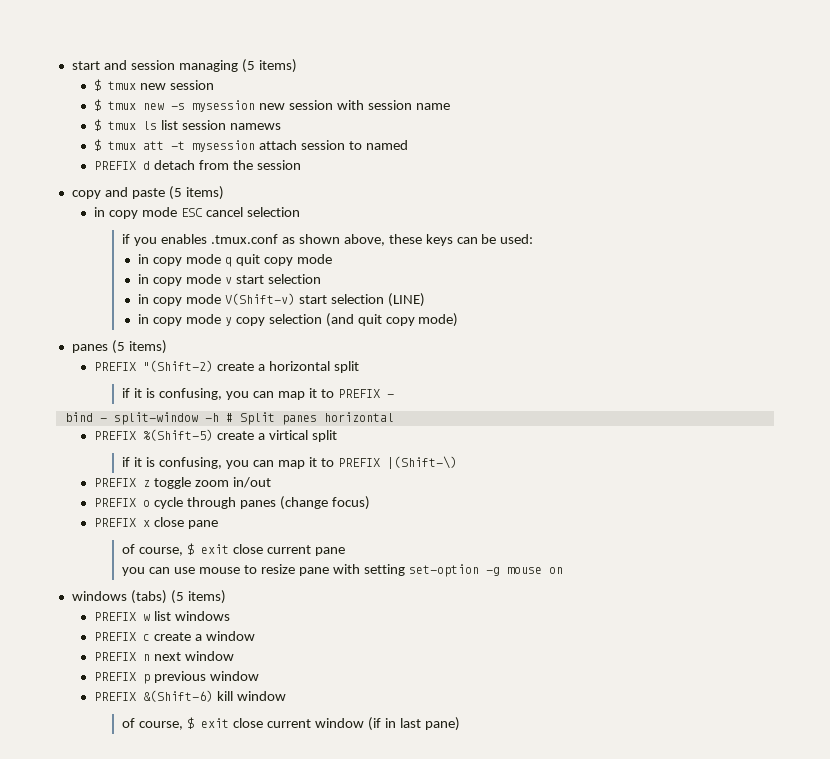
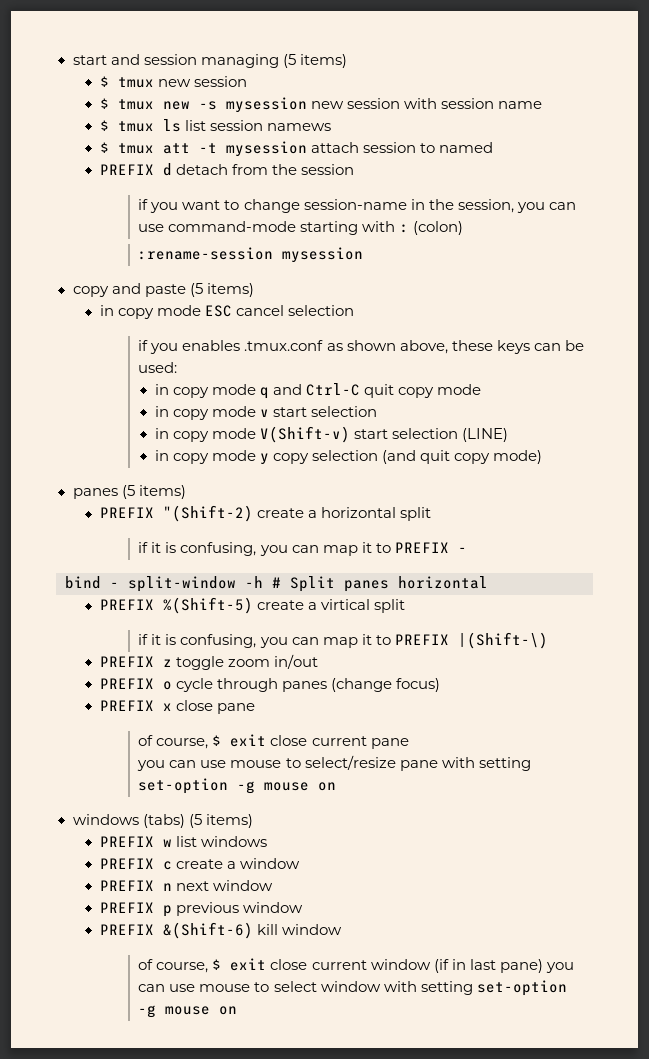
+ if you want to change session-name in the session, you can use command-mode starting with : (colon)
+ :rename-session mysession
- in copy mode q quit copy mode
+ in copy mode q and Ctrl-C quit copy mode
- you can use mouse to resize pane with setting set-option -g mouse on
+ you can use mouse to select/resize pane with setting set-option -g mouse on
- of course, $ exit close current window (if in last pane)
+ of course, $ exit close current window (if in last pane) you can use mouse to select window with setting set-option -g mouse on

